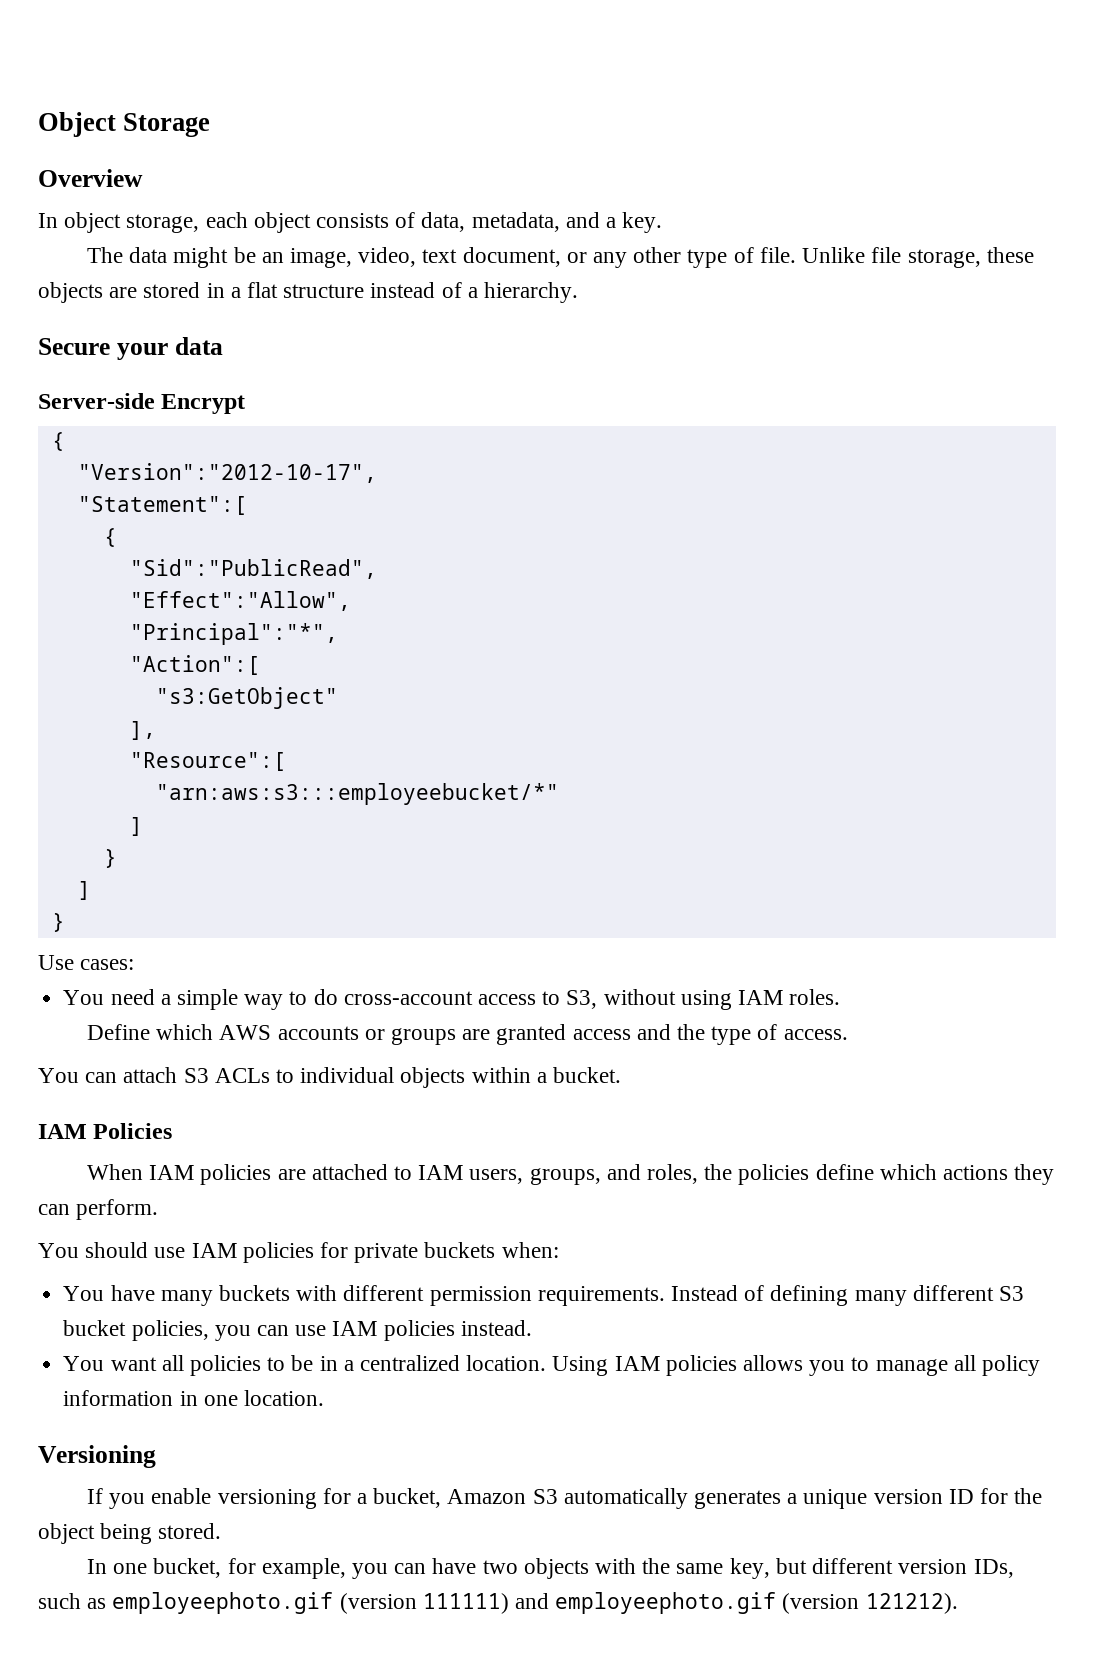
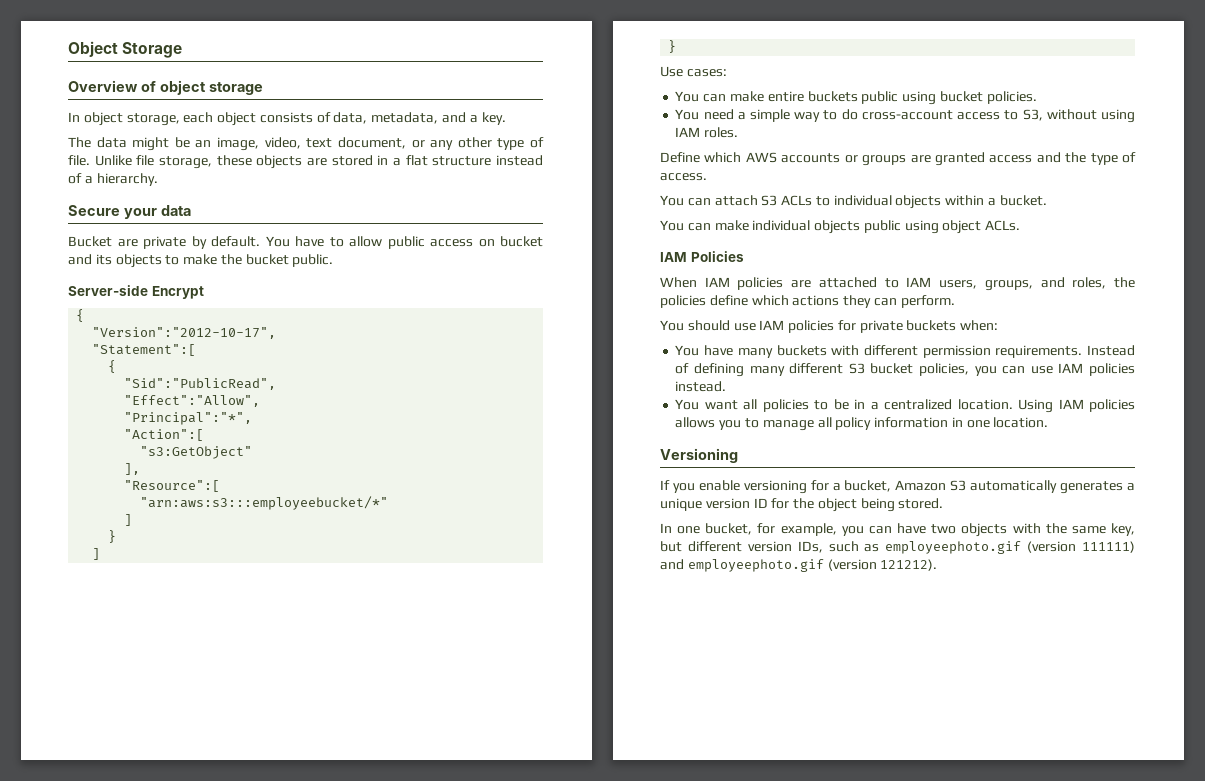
- Overview
+ Overview of object storage
+ Bucket are private by default. You have to allow public access on bucket and its objects to make the bucket public.
+ You can make entire buckets public using bucket policies.
+ You can make individual objects public using object ACLs.

